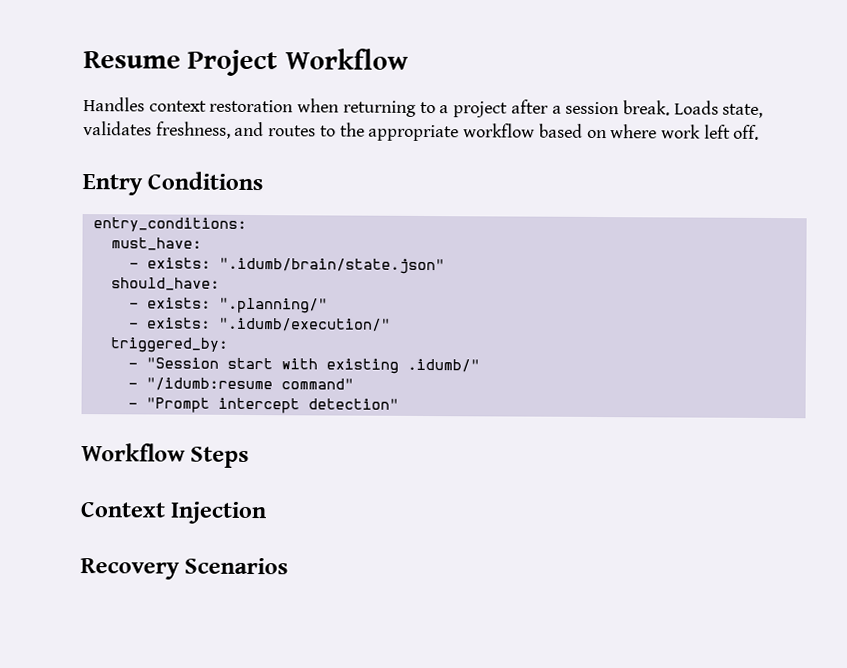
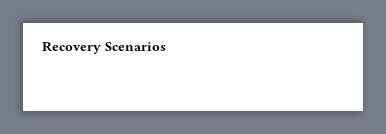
- Resume Project Workflow
- Handles context restoration when returning to a project after a session break. Loads state, validates freshness, and routes to the appropriate workflow based on where work left off.
- Entry Conditions
- entry_conditions:
- must_have:
- - exists: ".idumb/brain/state.json"
- should_have:
- - exists: ".planning/"
- - exists: ".idumb/execution/"
- triggered_by:
- - "Session start with existing .idumb/"
- - "/idumb:resume command"
- - "Prompt intercept detection"
- Workflow Steps
- Context Injection

